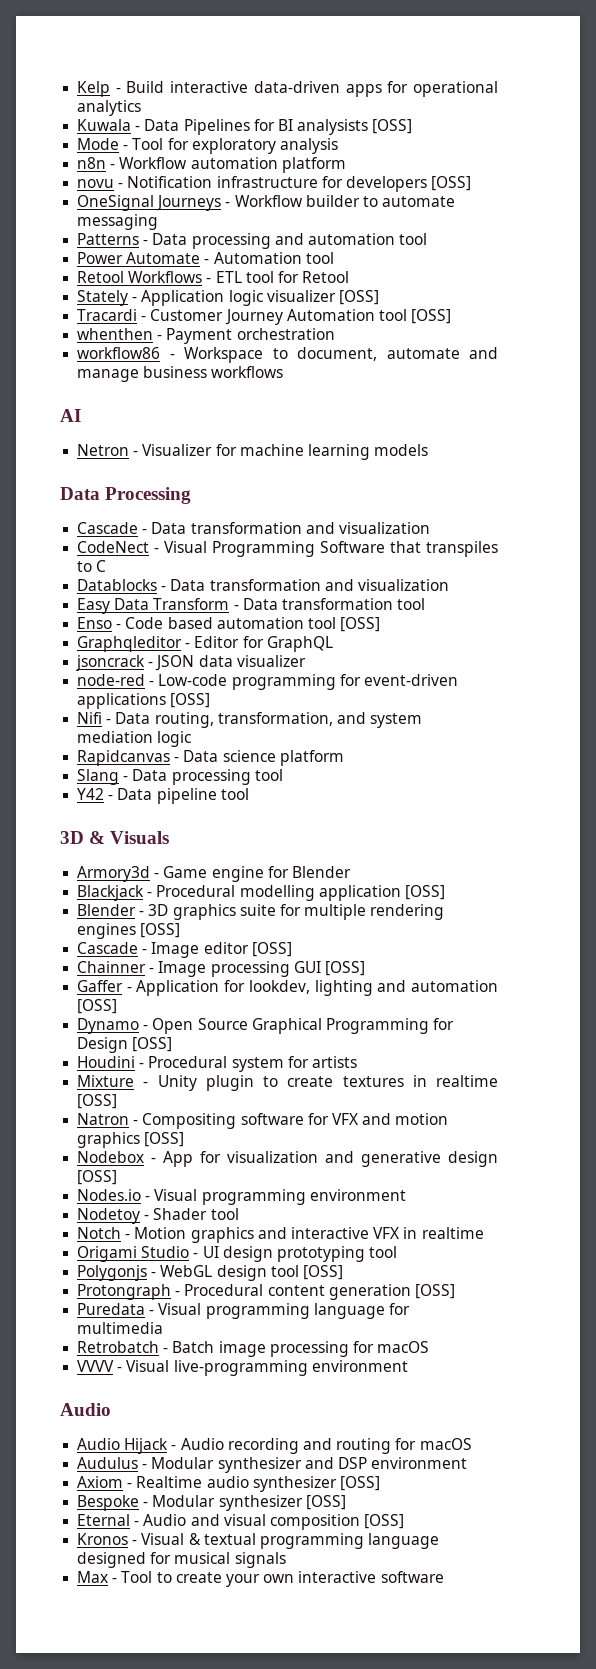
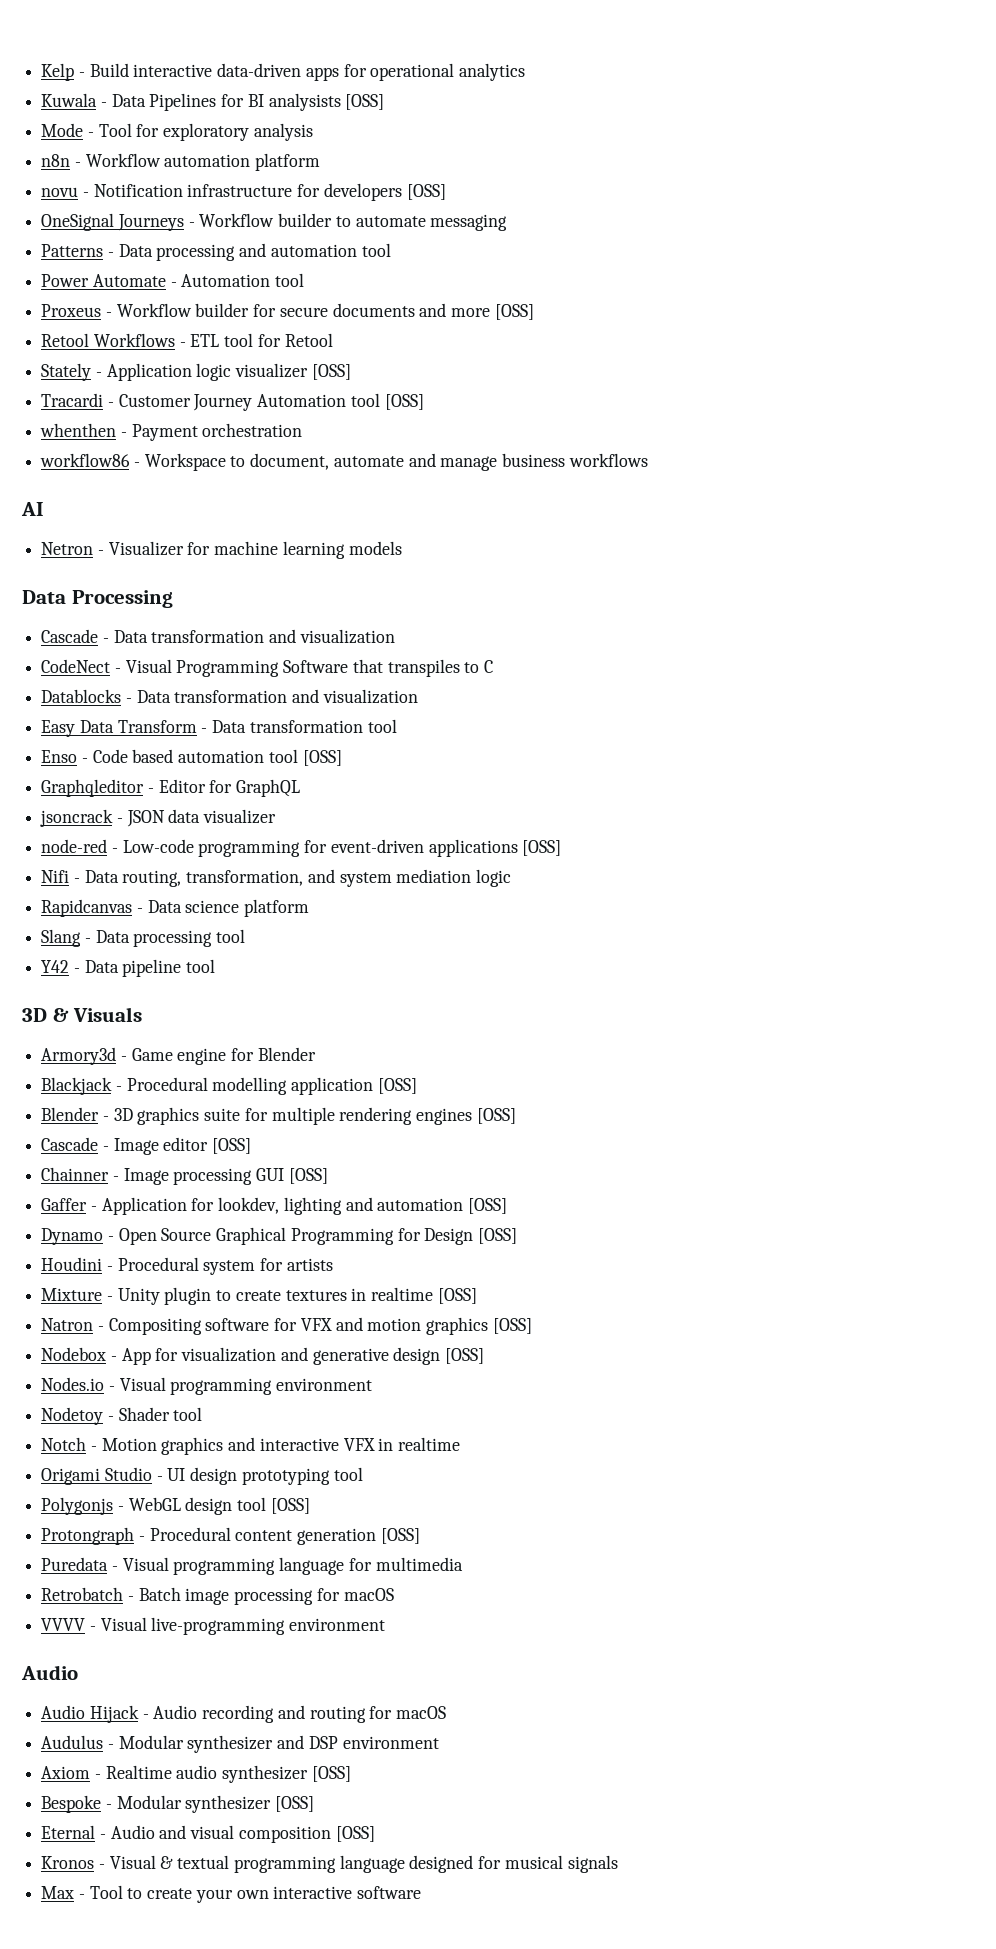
+ Proxeus - Workflow builder for secure documents and more [OSS]

